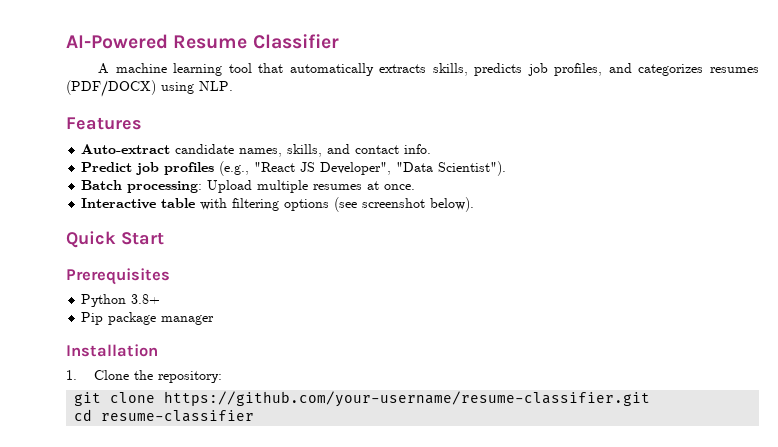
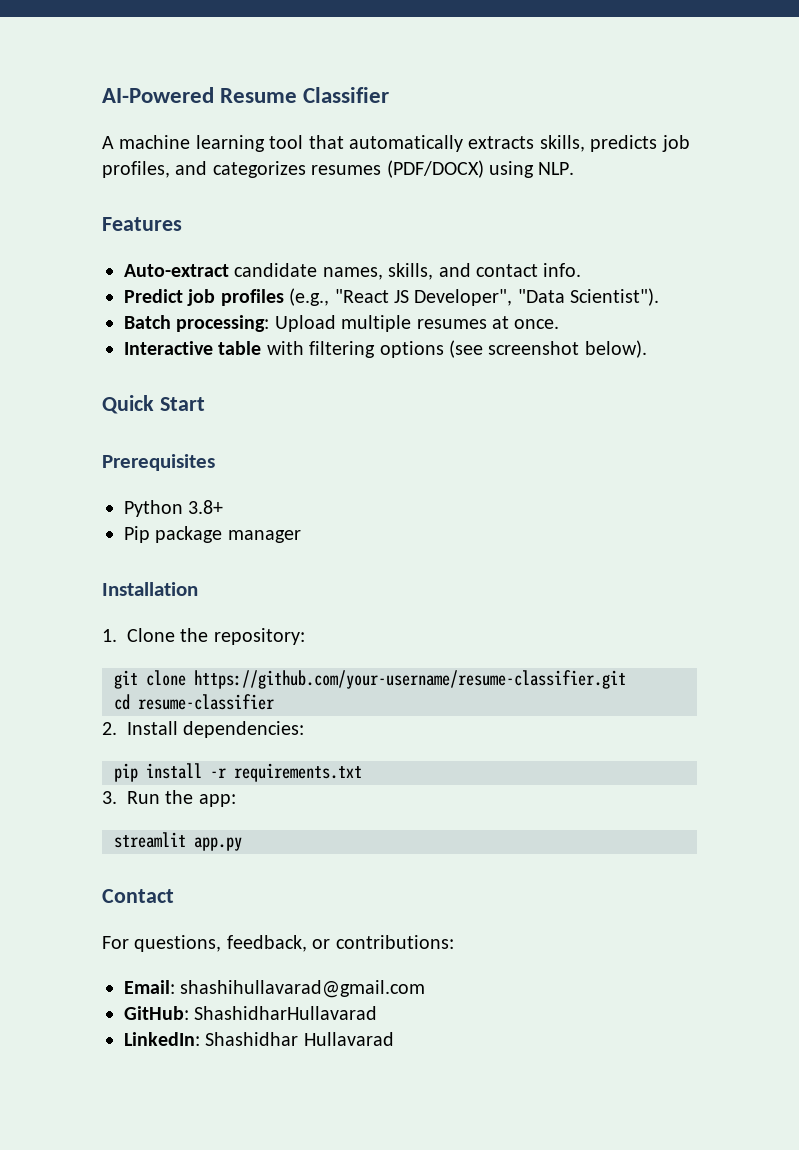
+ 2. Install dependencies:
+ pip install -r requirements.txt
+ 3. Run the app:
+ streamlit app.py
+ Contact
+ For questions, feedback, or contributions:
+ Email: shashihullavarad@gmail.com
+ GitHub: ShashidharHullavarad
+ LinkedIn: Shashidhar Hullavarad

